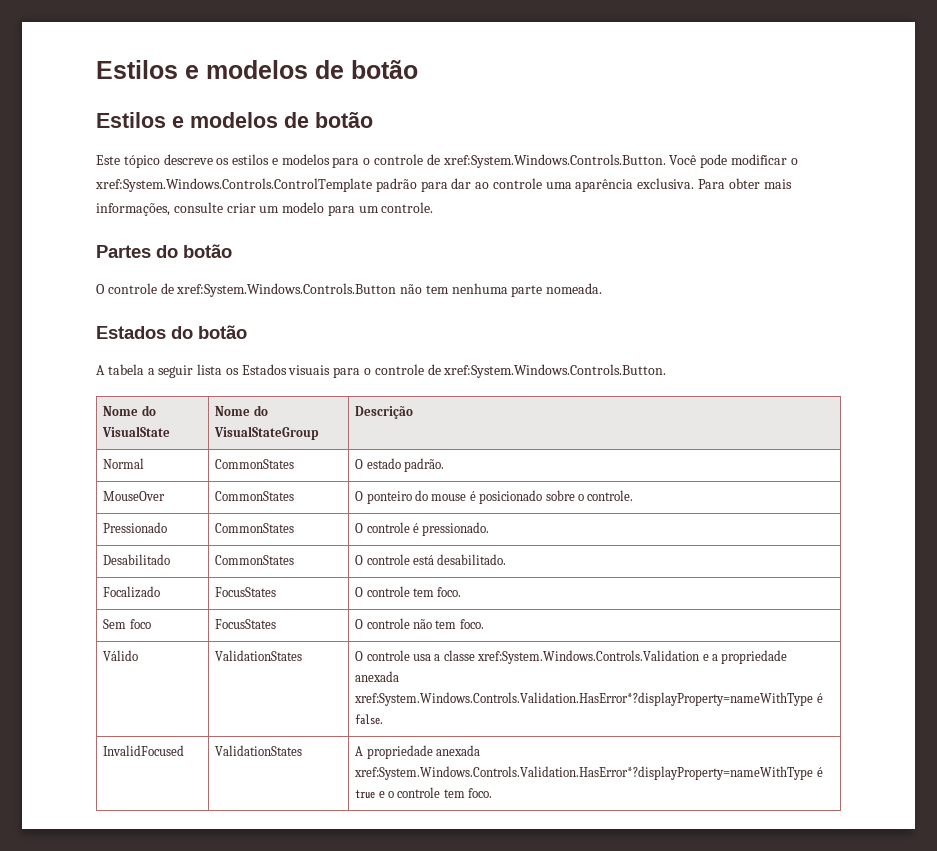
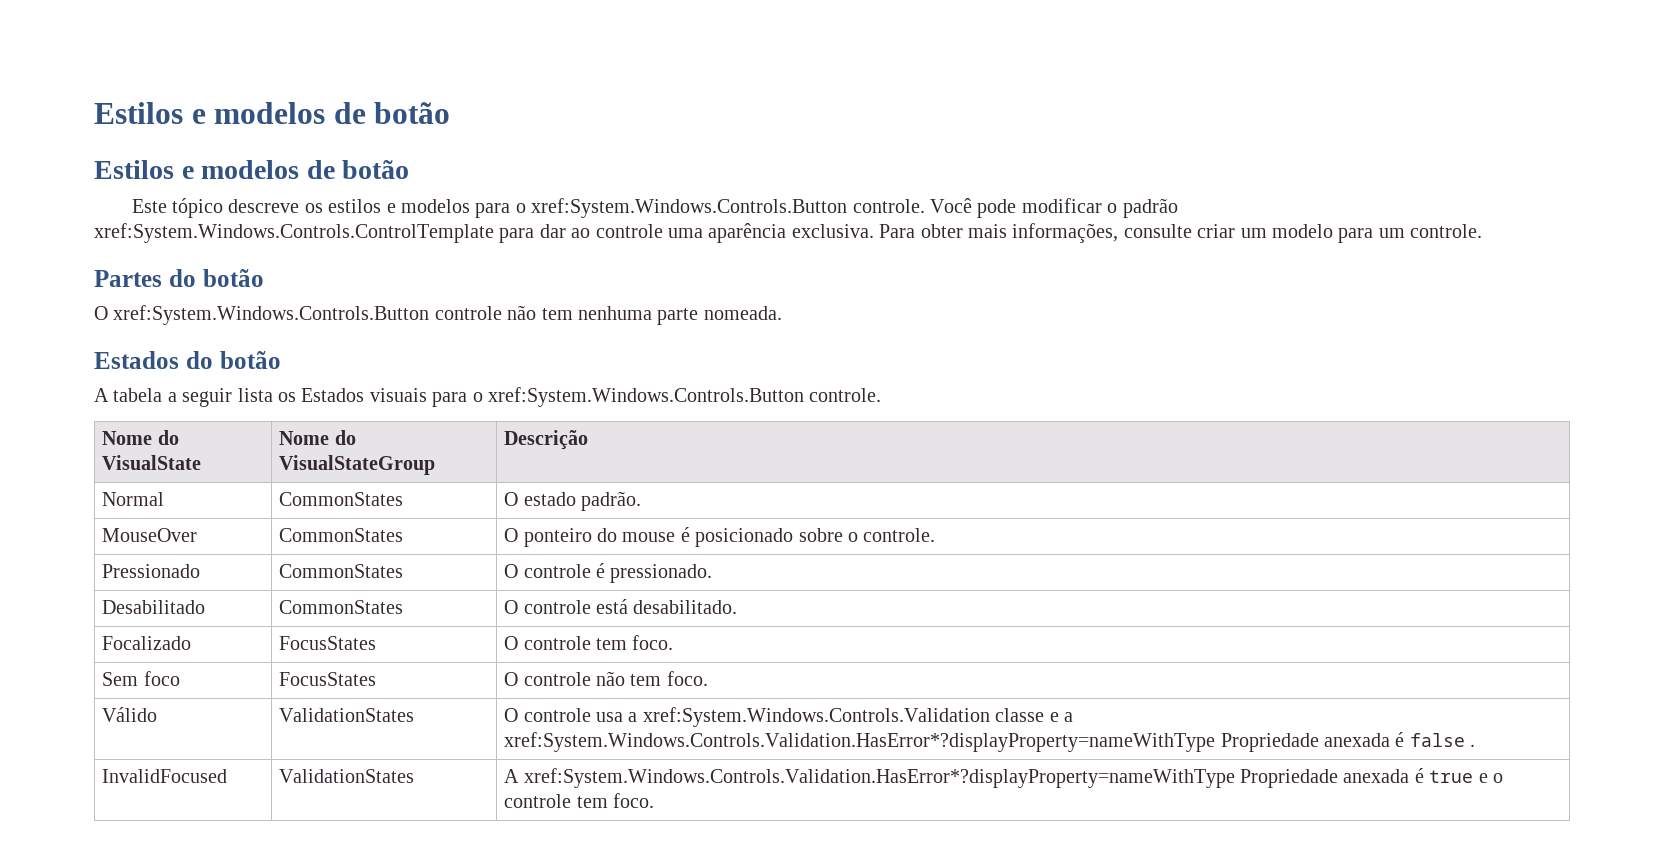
- Este tópico descreve os estilos e modelos para o controle de xref:System.Windows.Controls.Button. Você pode modificar o xref:System.Windows.Controls.ControlTemplate padrão para dar ao controle uma aparência exclusiva.
+ Este tópico descreve os estilos e modelos para o xref:System.Windows.Controls.Button controle. Você pode modificar o padrão xref:System.Windows.Controls.ControlTemplate para dar ao controle uma aparência exclusiva.
- O controle de xref:System.Windows.Controls.Button não tem nenhuma parte nomeada.
+ O xref:System.Windows.Controls.Button controle não tem nenhuma parte nomeada.
- A tabela a seguir lista os Estados visuais para o controle de xref:System.Windows.Controls.Button.
+ A tabela a seguir lista os Estados visuais para o xref:System.Windows.Controls.Button controle.
- Válido | ValidationStates | O controle usa a classe xref:System.Windows.Controls.Validation e a propriedade anexada xref:System.Windows.Controls.Validation.HasError*?displayProperty=nameWithType é false.
+ Válido | ValidationStates | O controle usa a xref:System.Windows.Controls.Validation classe e a xref:System.Windows.Controls.Validation.HasError*?displayProperty=nameWithType Propriedade anexada é false .
- InvalidFocused | ValidationStates | A propriedade anexada xref:System.Windows.Controls.Validation.HasError*?displayProperty=nameWithType é true e o controle tem foco.
+ InvalidFocused | ValidationStates | A xref:System.Windows.Controls.Validation.HasError*?displayProperty=nameWithType Propriedade anexada é true e o controle tem foco.

